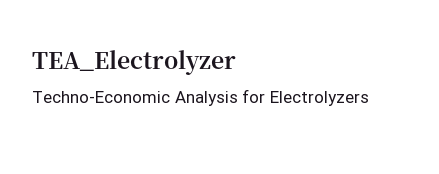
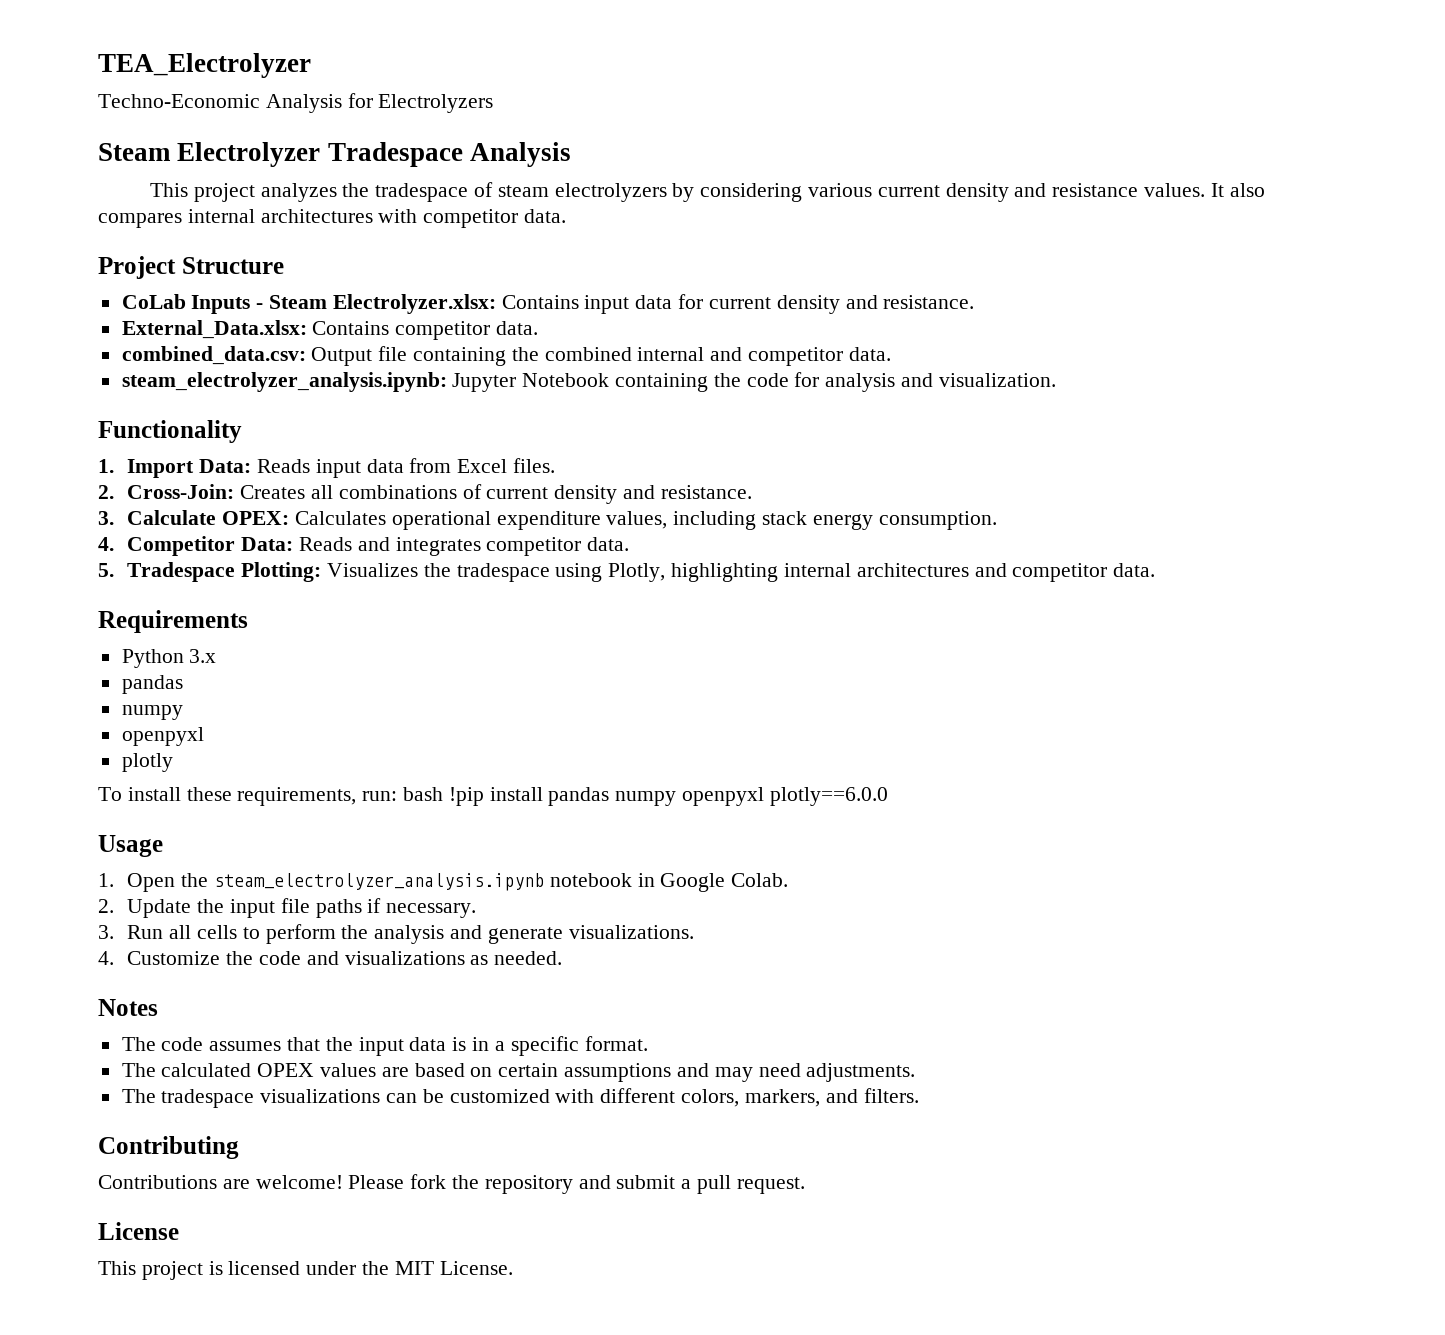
+ Steam Electrolyzer Tradespace Analysis
+ This project analyzes the tradespace of steam electrolyzers by considering various current density and resistance values. It also compares internal architectures with competitor data.
+ Project Structure
+ CoLab Inputs - Steam Electrolyzer.xlsx: Contains input data for current density and resistance.
+ External_Data.xlsx: Contains competitor data.
+ combined_data.csv: Output file containing the combined internal and competitor data.
+ steam_electrolyzer_analysis.ipynb: Jupyter Notebook containing the code for analysis and visualization.
+ Functionality
+ 1. Import Data: Reads input data from Excel files.
+ 2. Cross-Join: Creates all combinations of current density and resistance.
+ 3. Calculate OPEX: Calculates operational expenditure values, including stack energy consumption.
+ 4. Competitor Data: Reads and integrates competitor data.
+ 5. Tradespace Plotting: Visualizes the tradespace using Plotly, highlighting internal architectures and competitor data.
+ Requirements
+ Python 3.x
+ pandas
+ numpy
+ openpyxl
+ plotly
+ To install these requirements, run: bash !pip install pandas numpy openpyxl plotly==6.0.0
+ Usage
+ 1. Open the steam_electrolyzer_analysis.ipynb notebook in Google Colab.
+ 2. Update the input file paths if necessary.
+ 3. Run all cells to perform the analysis and generate visualizations.
+ 4. Customize the code and visualizations as needed.
+ Notes
+ The code assumes that the input data is in a specific format.
+ The calculated OPEX values are based on certain assumptions and may need adjustments.
+ The tradespace visualizations can be customized with different colors, markers, and filters.
+ Contributing
+ Contributions are welcome! Please fork the repository and submit a pull request.
+ License
+ This project is licensed under the MIT License.

